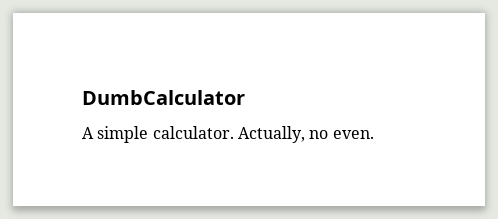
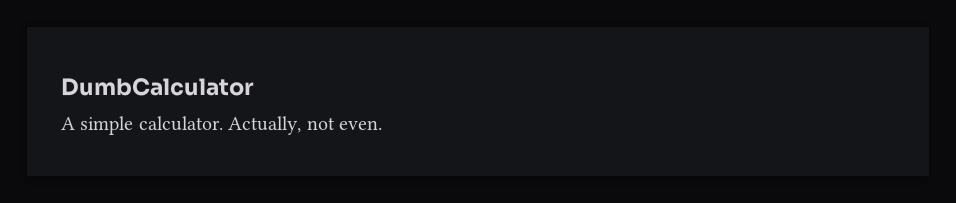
- Actually, no even.
+ Actually, not even.

